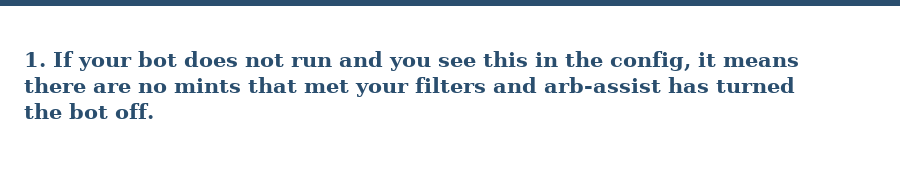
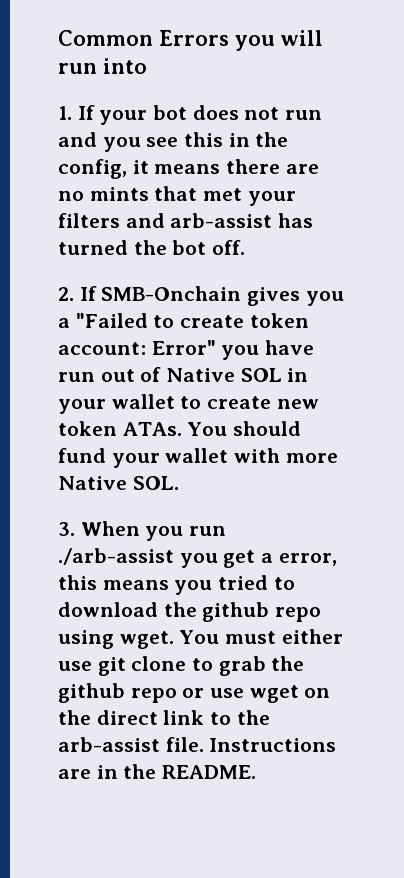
+ Common Errors you will run into
+ 2. If SMB-Onchain gives you a "Failed to create token account: Error" you have run out of Native SOL in your wallet to create new token ATAs. You should fund your wallet with more Native SOL.
+ 3. When you run ./arb-assist you get a error, this means you tried to download the github repo using wget. You must either use git clone to grab the github repo or use wget on the direct link to the arb-assist file. Instructions are in the README.

